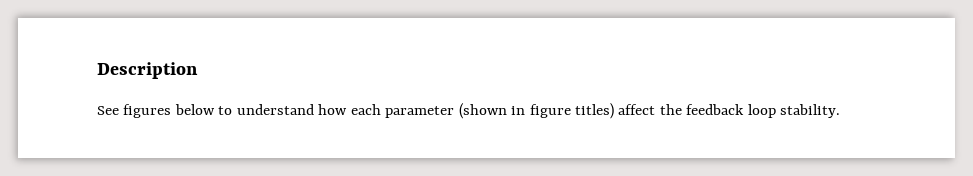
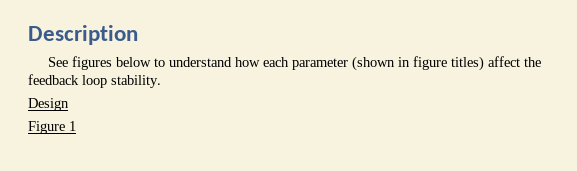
+ Design
+ Figure 1

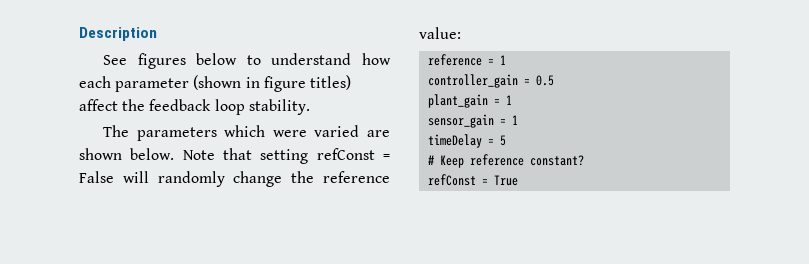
- Design
- Figure 1
+ The parameters which were varied are shown below. Note that setting refConst = False will randomly change the reference value:
+ reference = 1
+ controller_gain = 0.5
+ plant_gain = 1
+ sensor_gain = 1
+ timeDelay = 5
+ # Keep reference constant?
+ refConst = True

